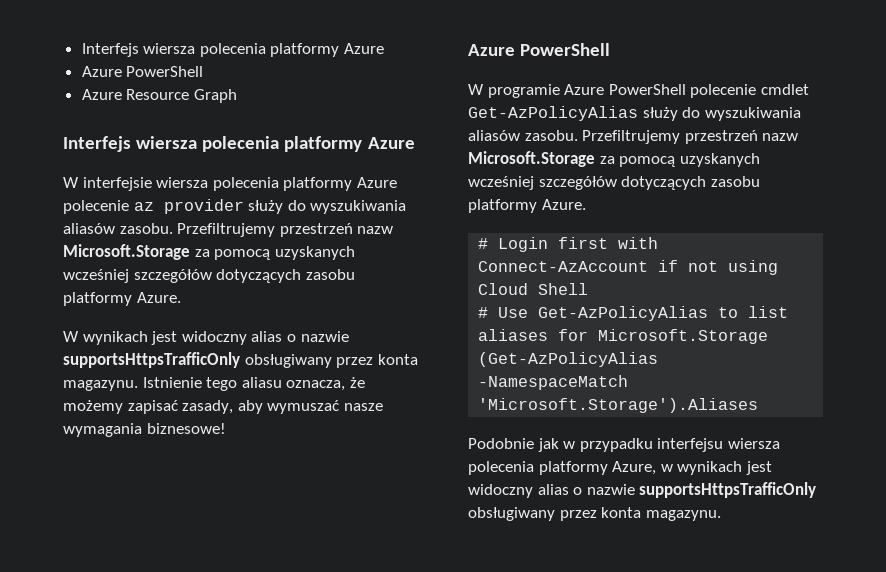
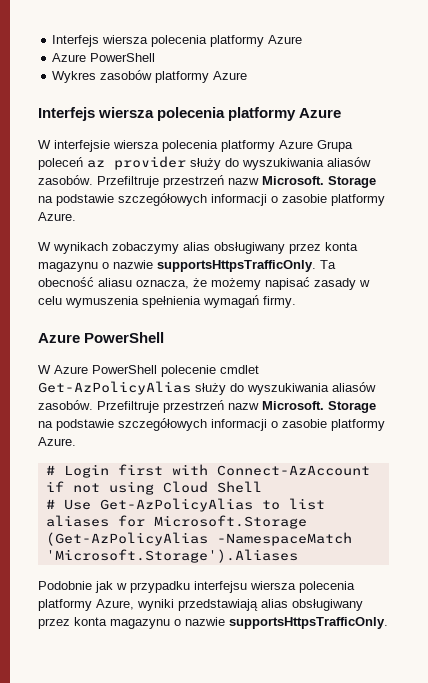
- Azure Resource Graph
+ Wykres zasobów platformy Azure
- W interfejsie wiersza polecenia platformy Azure polecenie az provider służy do wyszukiwania aliasów zasobu. Przefiltrujemy przestrzeń nazw Microsoft.Storage za pomocą uzyskanych wcześniej szczegółów dotyczących zasobu platformy Azure.
- W wynikach jest widoczny alias o nazwie supportsHttpsTrafficOnly obsługiwany przez konta magazynu. Istnienie tego aliasu oznacza, że możemy zapisać zasady, aby wymuszać nasze wymagania biznesowe!
+ W interfejsie wiersza polecenia platformy Azure Grupa poleceń az provider służy do wyszukiwania aliasów zasobów. Przefiltruje przestrzeń nazw Microsoft. Storage na podstawie szczegółowych informacji o zasobie platformy Azure.
+ W wynikach zobaczymy alias obsługiwany przez konta magazynu o nazwie supportsHttpsTrafficOnly. Ta obecność aliasu oznacza, że możemy napisać zasady w celu wymuszenia spełnienia wymagań firmy.
- W programie Azure PowerShell polecenie cmdlet Get-AzPolicyAlias służy do wyszukiwania aliasów zasobu. Przefiltrujemy przestrzeń nazw Microsoft.Storage za pomocą uzyskanych wcześniej szczegółów dotyczących zasobu platformy Azure.
+ W Azure PowerShell polecenie cmdlet Get-AzPolicyAlias służy do wyszukiwania aliasów zasobów. Przefiltruje przestrzeń nazw Microsoft. Storage na podstawie szczegółowych informacji o zasobie platformy Azure.
- Podobnie jak w przypadku interfejsu wiersza polecenia platformy Azure, w wynikach jest widoczny alias o nazwie supportsHttpsTrafficOnly obsługiwany przez konta magazynu.
+ Podobnie jak w przypadku interfejsu wiersza polecenia platformy Azure, wyniki przedstawiają alias obsługiwany przez konta magazynu o nazwie supportsHttpsTrafficOnly.

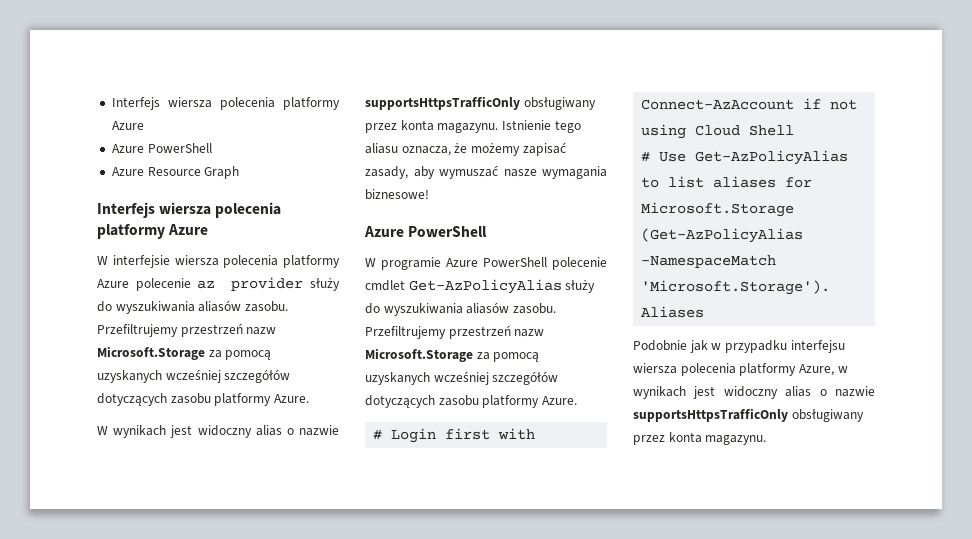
- Wykres zasobów platformy Azure
+ Azure Resource Graph
- W interfejsie wiersza polecenia platformy Azure Grupa poleceń az provider służy do wyszukiwania aliasów zasobów. Przefiltruje przestrzeń nazw Microsoft. Storage na podstawie szczegółowych informacji o zasobie platformy Azure.
- W wynikach zobaczymy alias obsługiwany przez konta magazynu o nazwie supportsHttpsTrafficOnly. Ta obecność aliasu oznacza, że możemy napisać zasady w celu wymuszenia spełnienia wymagań firmy.
+ W interfejsie wiersza polecenia platformy Azure polecenie az provider służy do wyszukiwania aliasów zasobu. Przefiltrujemy przestrzeń nazw Microsoft.Storage za pomocą uzyskanych wcześniej szczegółów dotyczących zasobu platformy Azure.
+ W wynikach jest widoczny alias o nazwie supportsHttpsTrafficOnly obsługiwany przez konta magazynu. Istnienie tego aliasu oznacza, że możemy zapisać zasady, aby wymuszać nasze wymagania biznesowe!
- W Azure PowerShell polecenie cmdlet Get-AzPolicyAlias służy do wyszukiwania aliasów zasobów. Przefiltruje przestrzeń nazw Microsoft. Storage na podstawie szczegółowych informacji o zasobie platformy Azure.
+ W programie Azure PowerShell polecenie cmdlet Get-AzPolicyAlias służy do wyszukiwania aliasów zasobu. Przefiltrujemy przestrzeń nazw Microsoft.Storage za pomocą uzyskanych wcześniej szczegółów dotyczących zasobu platformy Azure.
- Podobnie jak w przypadku interfejsu wiersza polecenia platformy Azure, wyniki przedstawiają alias obsługiwany przez konta magazynu o nazwie supportsHttpsTrafficOnly.
+ Podobnie jak w przypadku interfejsu wiersza polecenia platformy Azure, w wynikach jest widoczny alias o nazwie supportsHttpsTrafficOnly obsługiwany przez konta magazynu.

